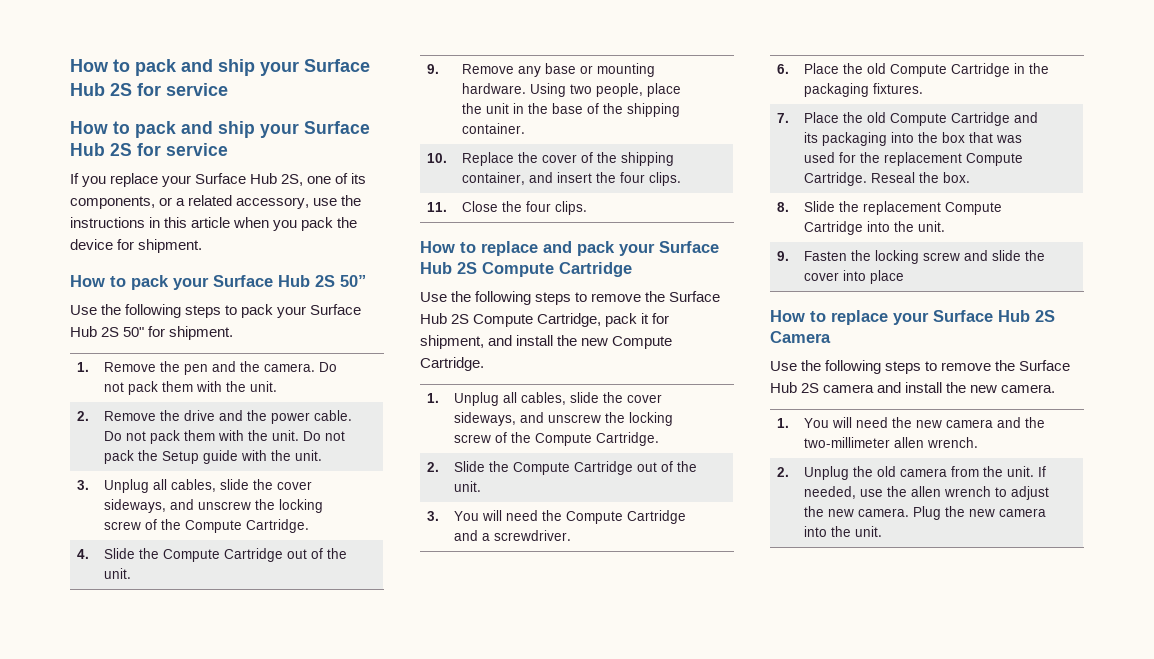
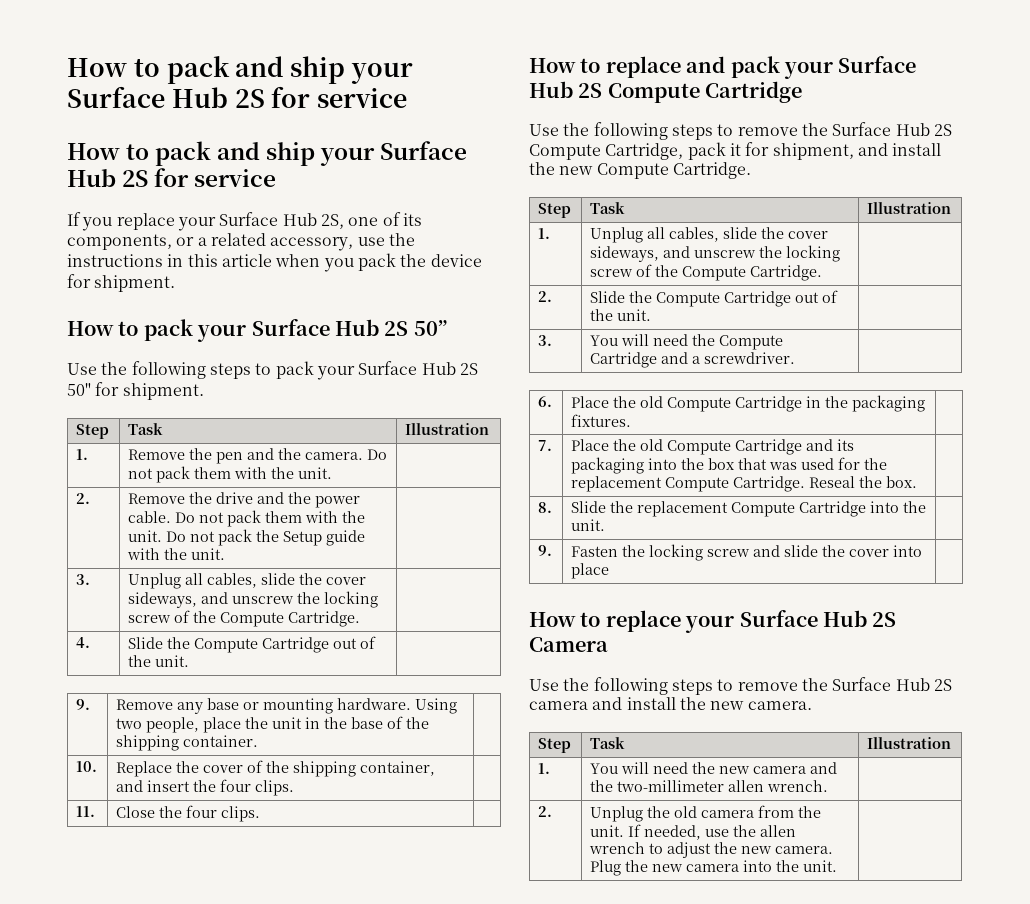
  Use the following steps to pack your Surface Hub 2S 50" for shipment.
+ Step | Task | Illustration
  Use the following steps to remove the Surface Hub 2S Compute Cartridge, pack it for shipment, and install the new Compute Cartridge.
+ Step | Task | Illustration
  Use the following steps to remove the Surface Hub 2S camera and install the new camera.
+ Step | Task | Illustration

